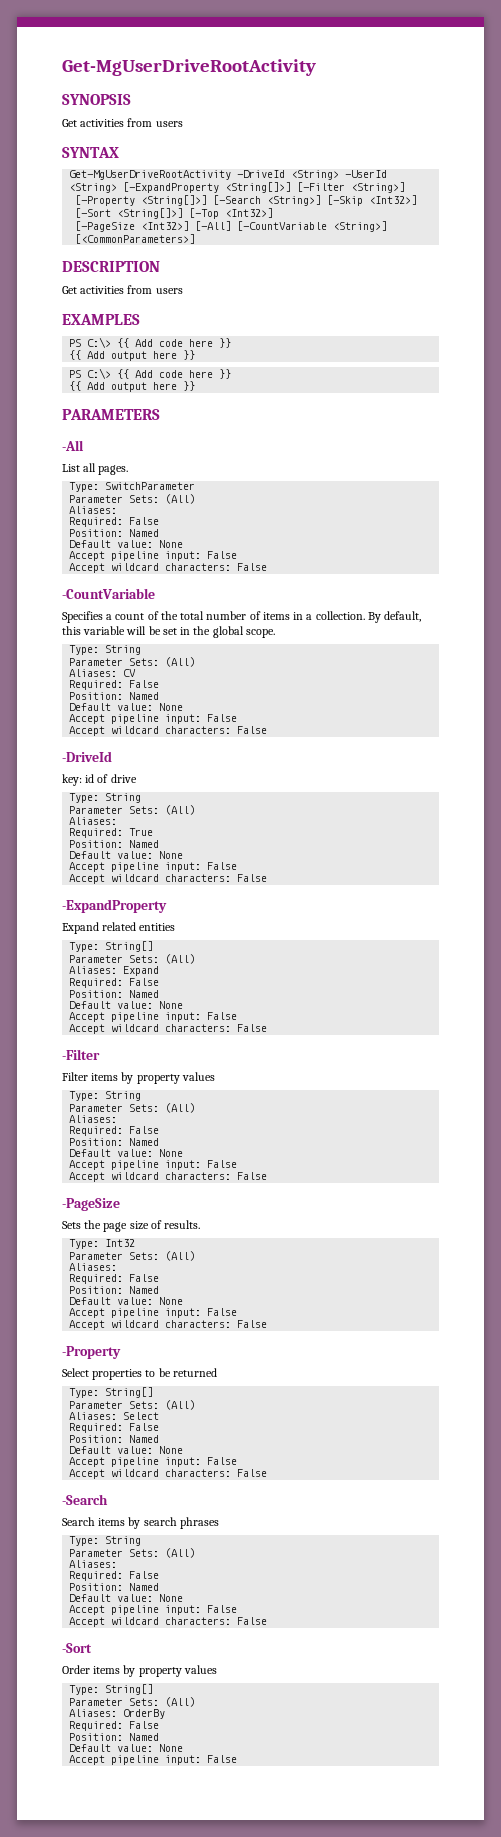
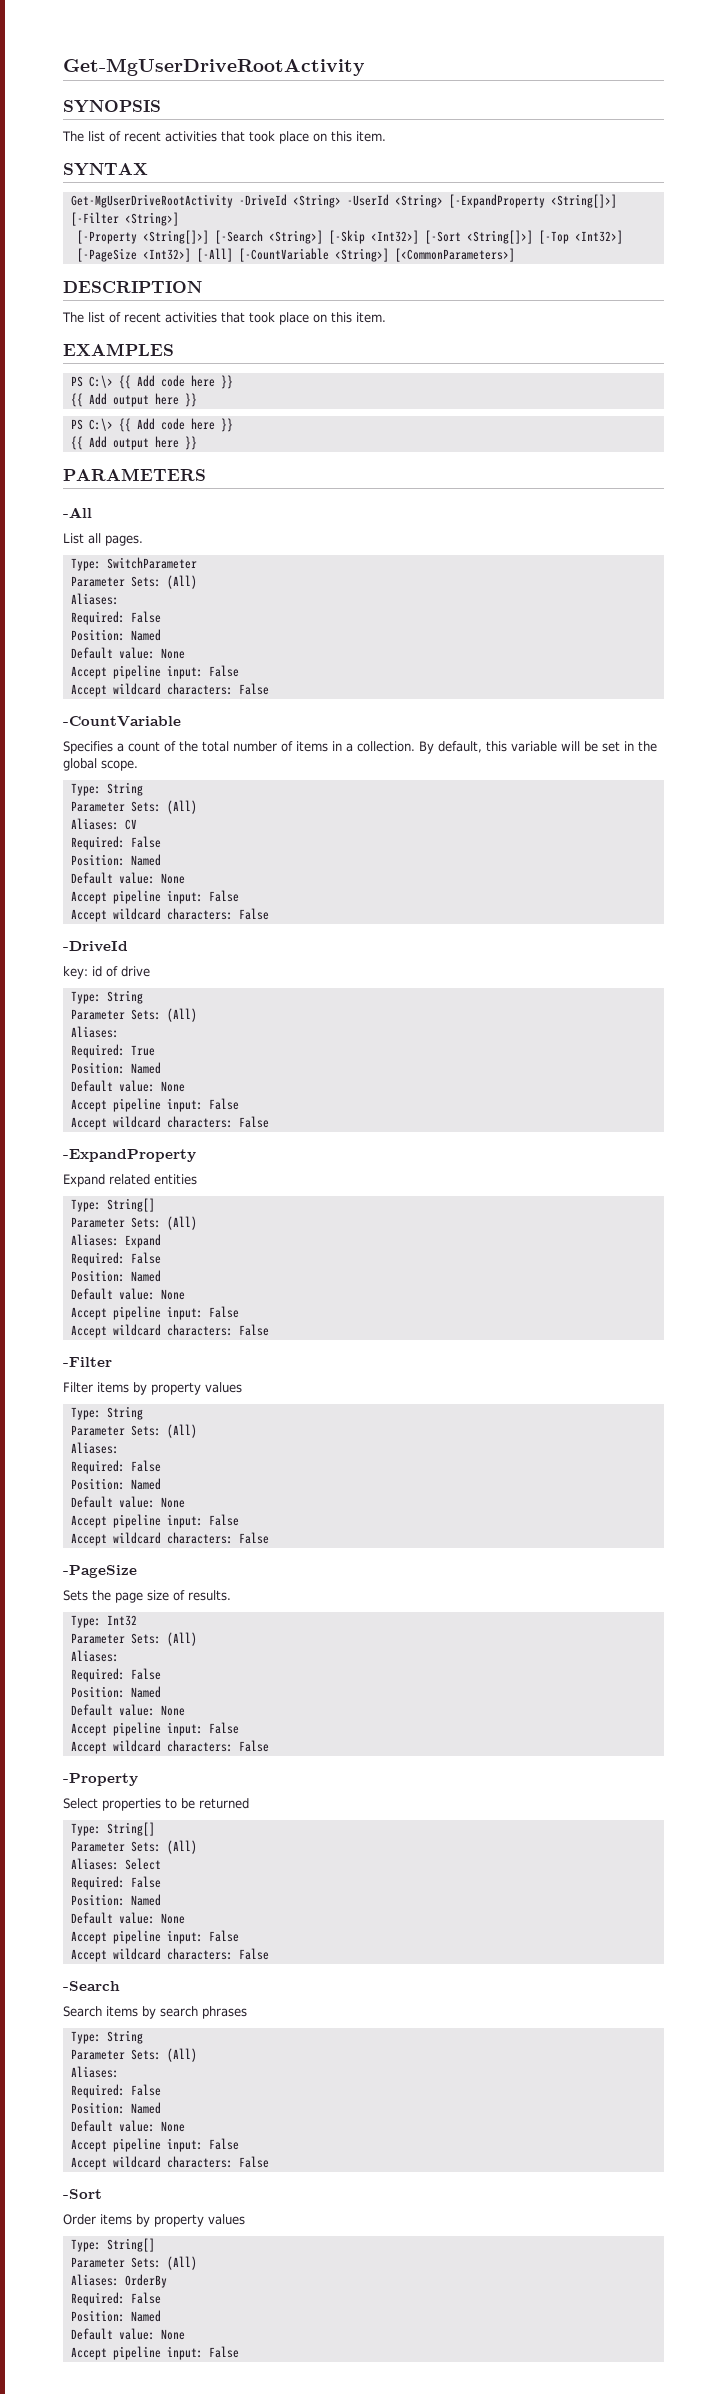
  SYNOPSIS
- Get activities from users
+ The list of recent activities that took place on this item.
  DESCRIPTION
- Get activities from users
+ The list of recent activities that took place on this item.

